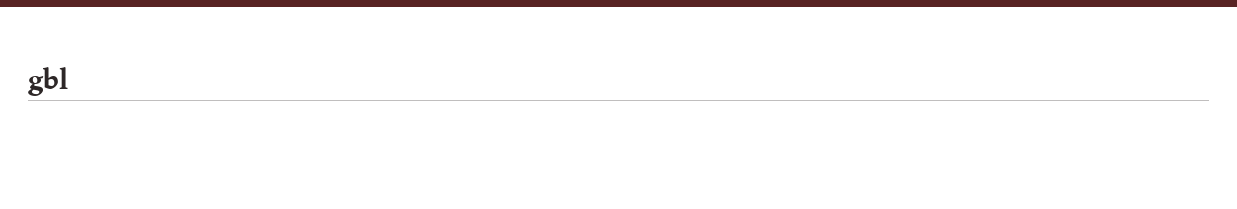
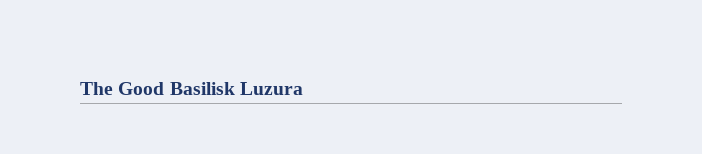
- gbl
+ The Good Basilisk Luzura

